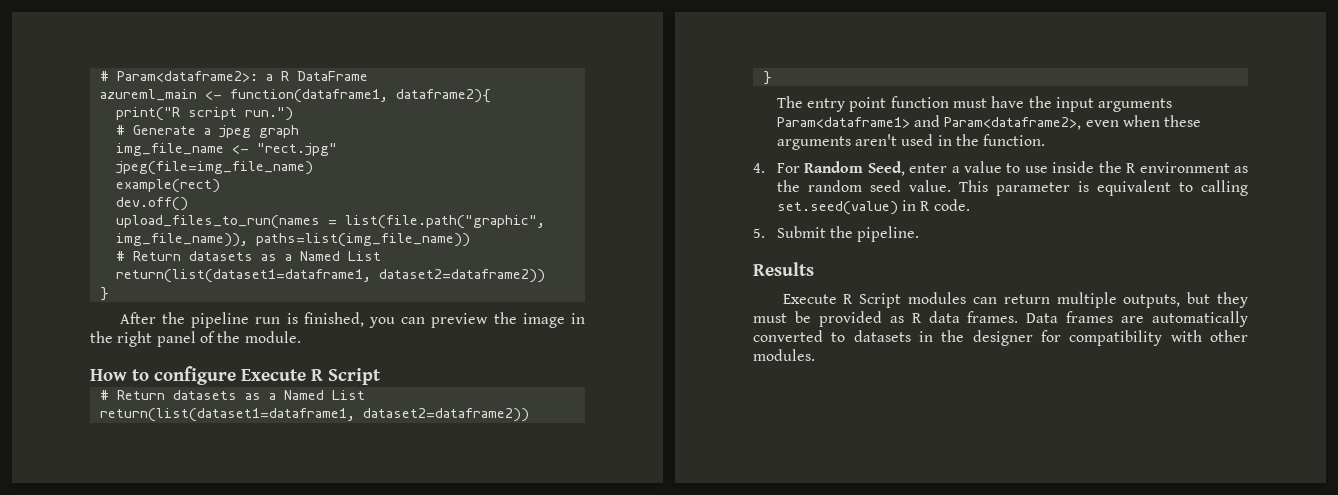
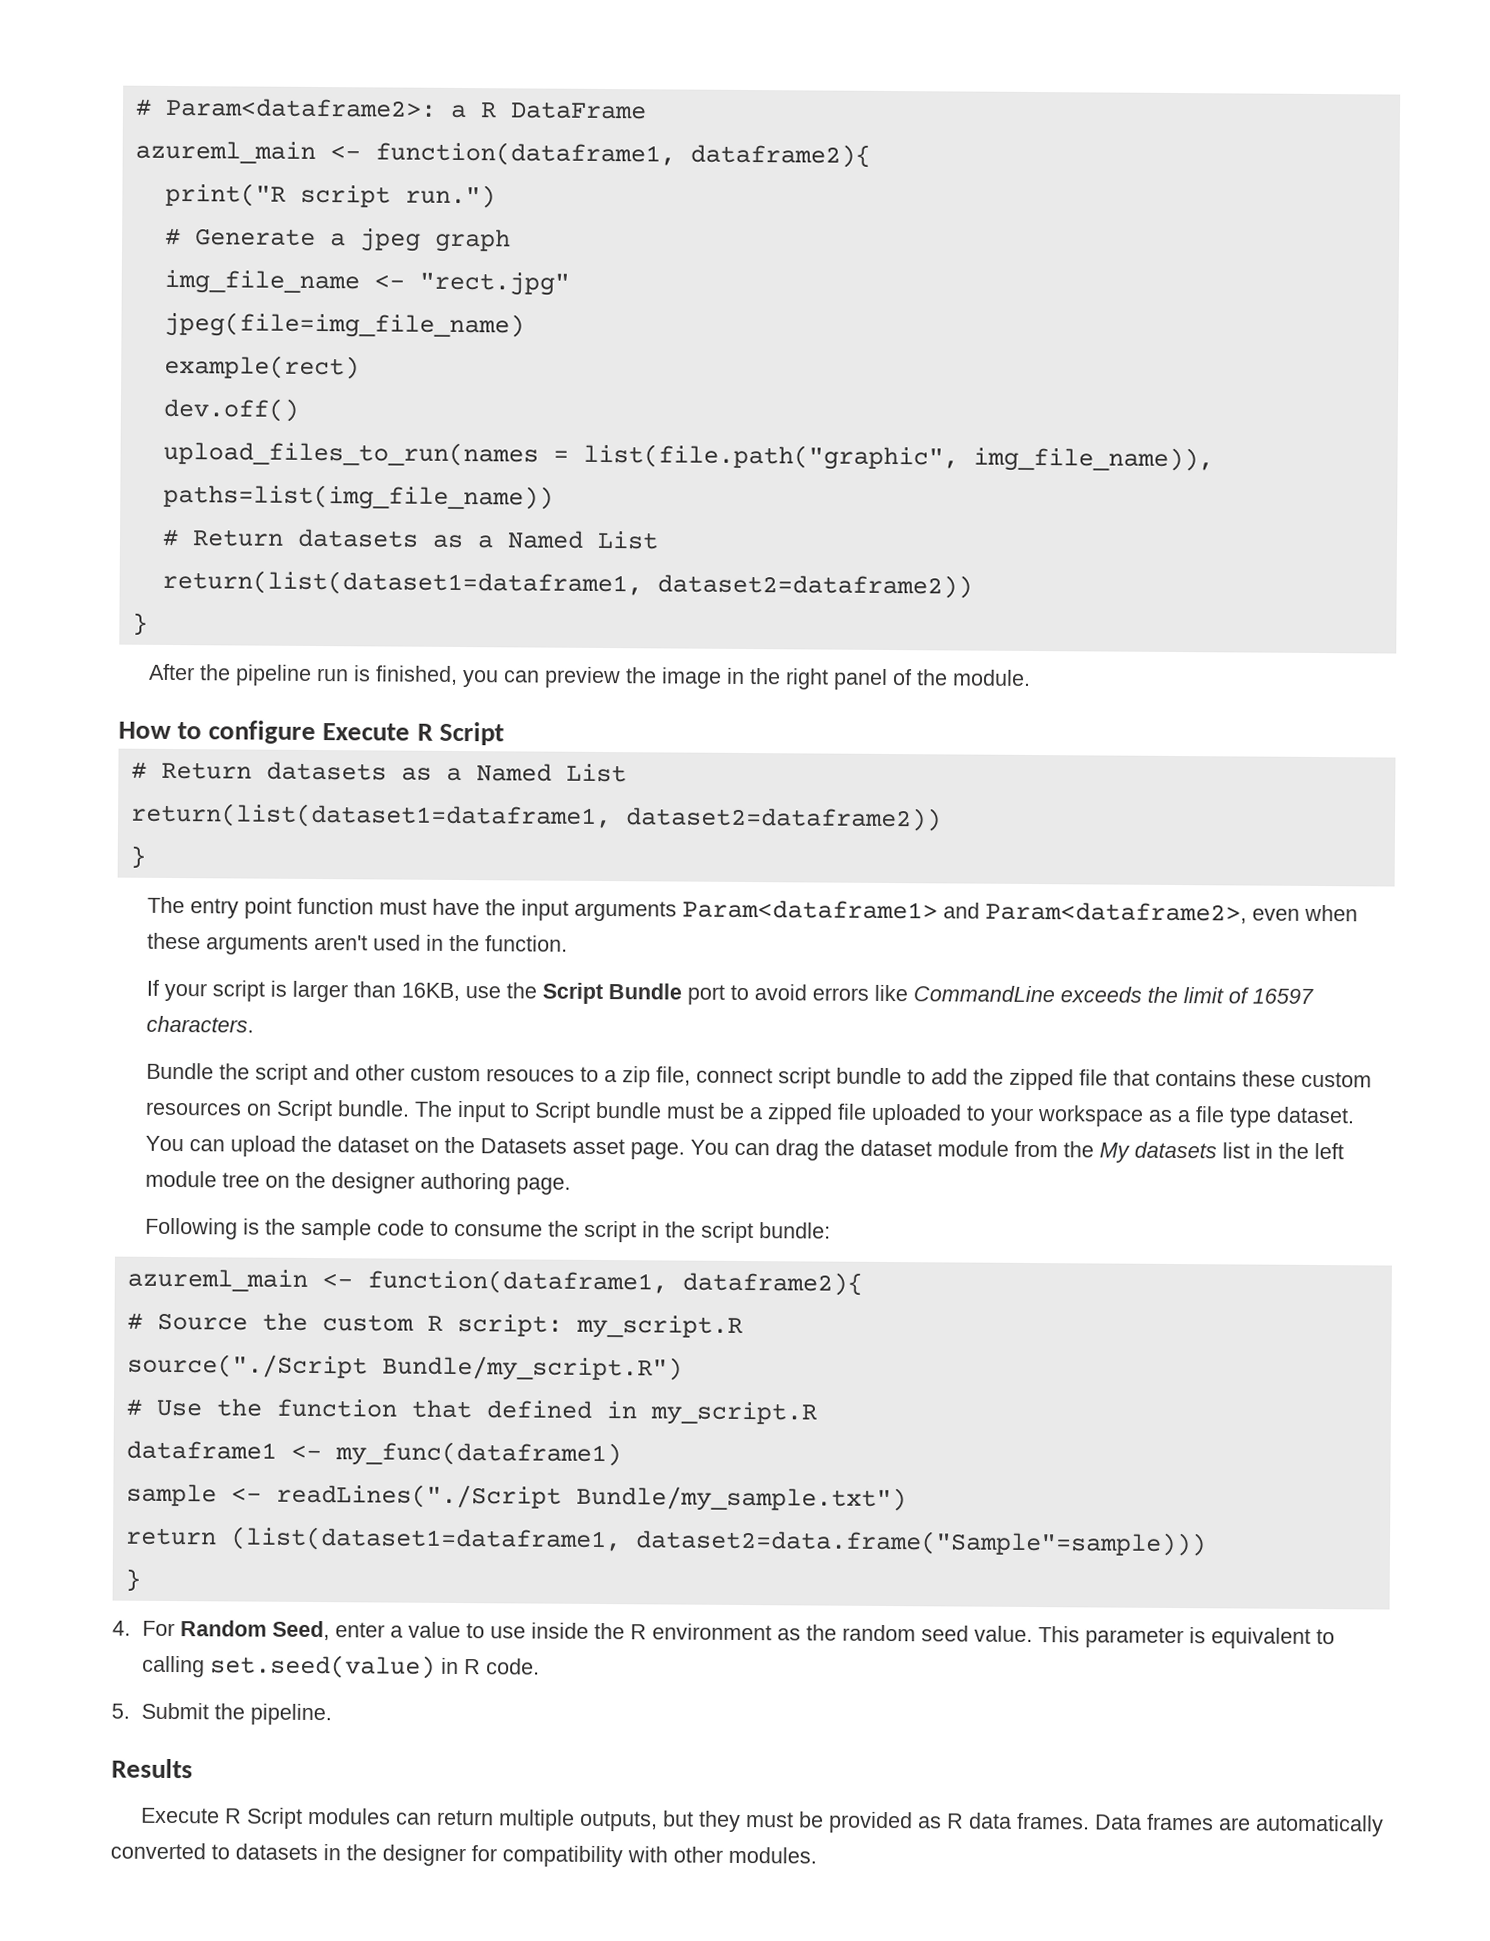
+ If your script is larger than 16KB, use the Script Bundle port to avoid errors like CommandLine exceeds the limit of 16597 characters.
+ Bundle the script and other custom resouces to a zip file, connect script bundle to add the zipped file that contains these custom resources on Script bundle. The input to Script bundle must be a zipped file uploaded to your workspace as a file type dataset. You can upload the dataset on the Datasets asset page. You can drag the dataset module from the My datasets list in the left module tree on the designer authoring page.
+ Following is the sample code to consume the script in the script bundle:
+ azureml_main <- function(dataframe1, dataframe2){
+ # Source the custom R script: my_script.R
+ source("./Script Bundle/my_script.R")
+ # Use the function that defined in my_script.R
+ dataframe1 <- my_func(dataframe1)
+ sample <- readLines("./Script Bundle/my_sample.txt")
+ return (list(dataset1=dataframe1, dataset2=data.frame("Sample"=sample)))
+ }

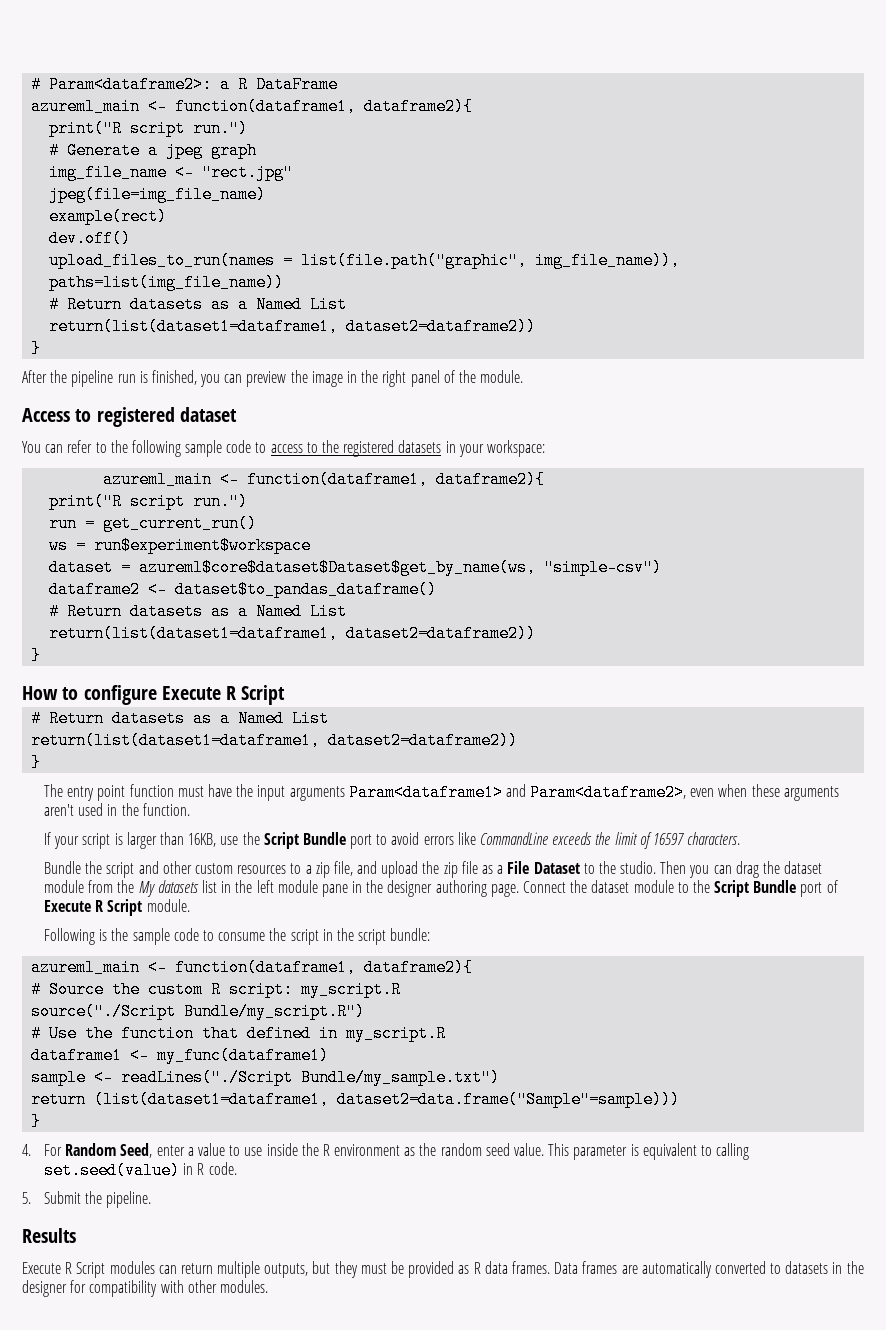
+ Access to registered dataset
+ You can refer to the following sample code to access to the registered datasets in your workspace:
+ azureml_main <- function(dataframe1, dataframe2){
+ print("R script run.")
+ run = get_current_run()
+ ws = run$experiment$workspace
+ dataset = azureml$core$dataset$Dataset$get_by_name(ws, "simple-csv")
+ dataframe2 <- dataset$to_pandas_dataframe()
+ # Return datasets as a Named List
+ return(list(dataset1=dataframe1, dataset2=dataframe2))
+ }
- Bundle the script and other custom resouces to a zip file, connect script bundle to add the zipped file that contains these custom resources on Script bundle. The input to Script bundle must be a zipped file uploaded to your workspace as a file type dataset. You can upload the dataset on the Datasets asset page. You can drag the dataset module from the My datasets list in the left module tree on the designer authoring page.
+ Bundle the script and other custom resources to a zip file, and upload the zip file as a File Dataset to the studio. Then you can drag the dataset module from the My datasets list in the left module pane in the designer authoring page. Connect the dataset module to the Script Bundle port of Execute R Script module.

